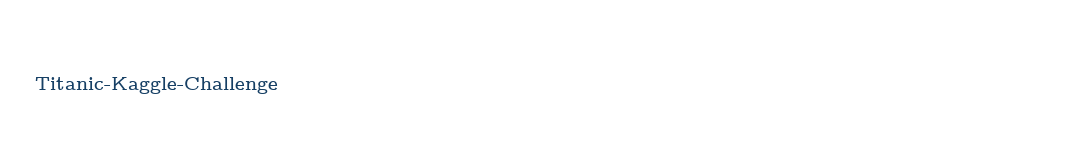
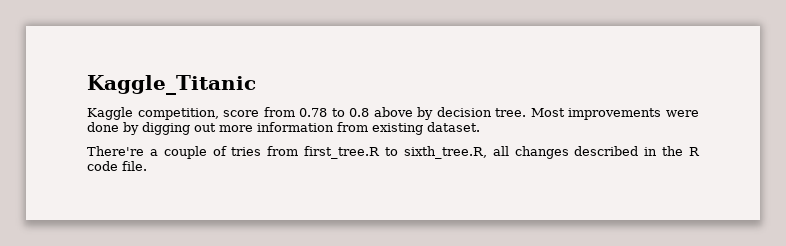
- Titanic-Kaggle-Challenge
+ Kaggle_Titanic
+ Kaggle competition, score from 0.78 to 0.8 above by decision tree. Most improvements were done by digging out more information from existing dataset.
+ There're a couple of tries from first_tree.R to sixth_tree.R, all changes described in the R code file.

